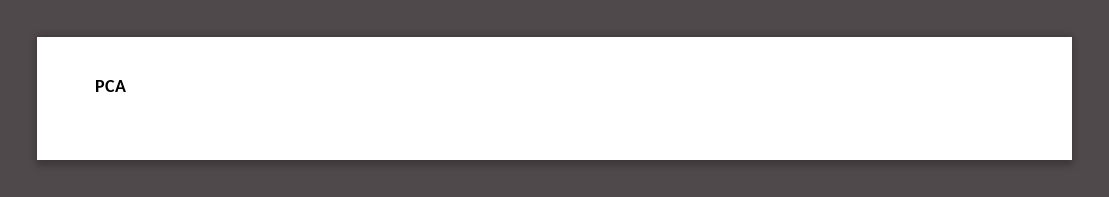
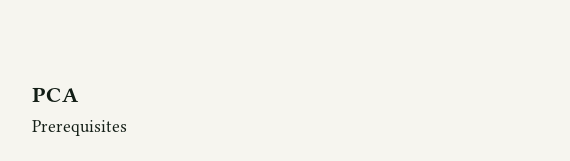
+ Prerequisites

